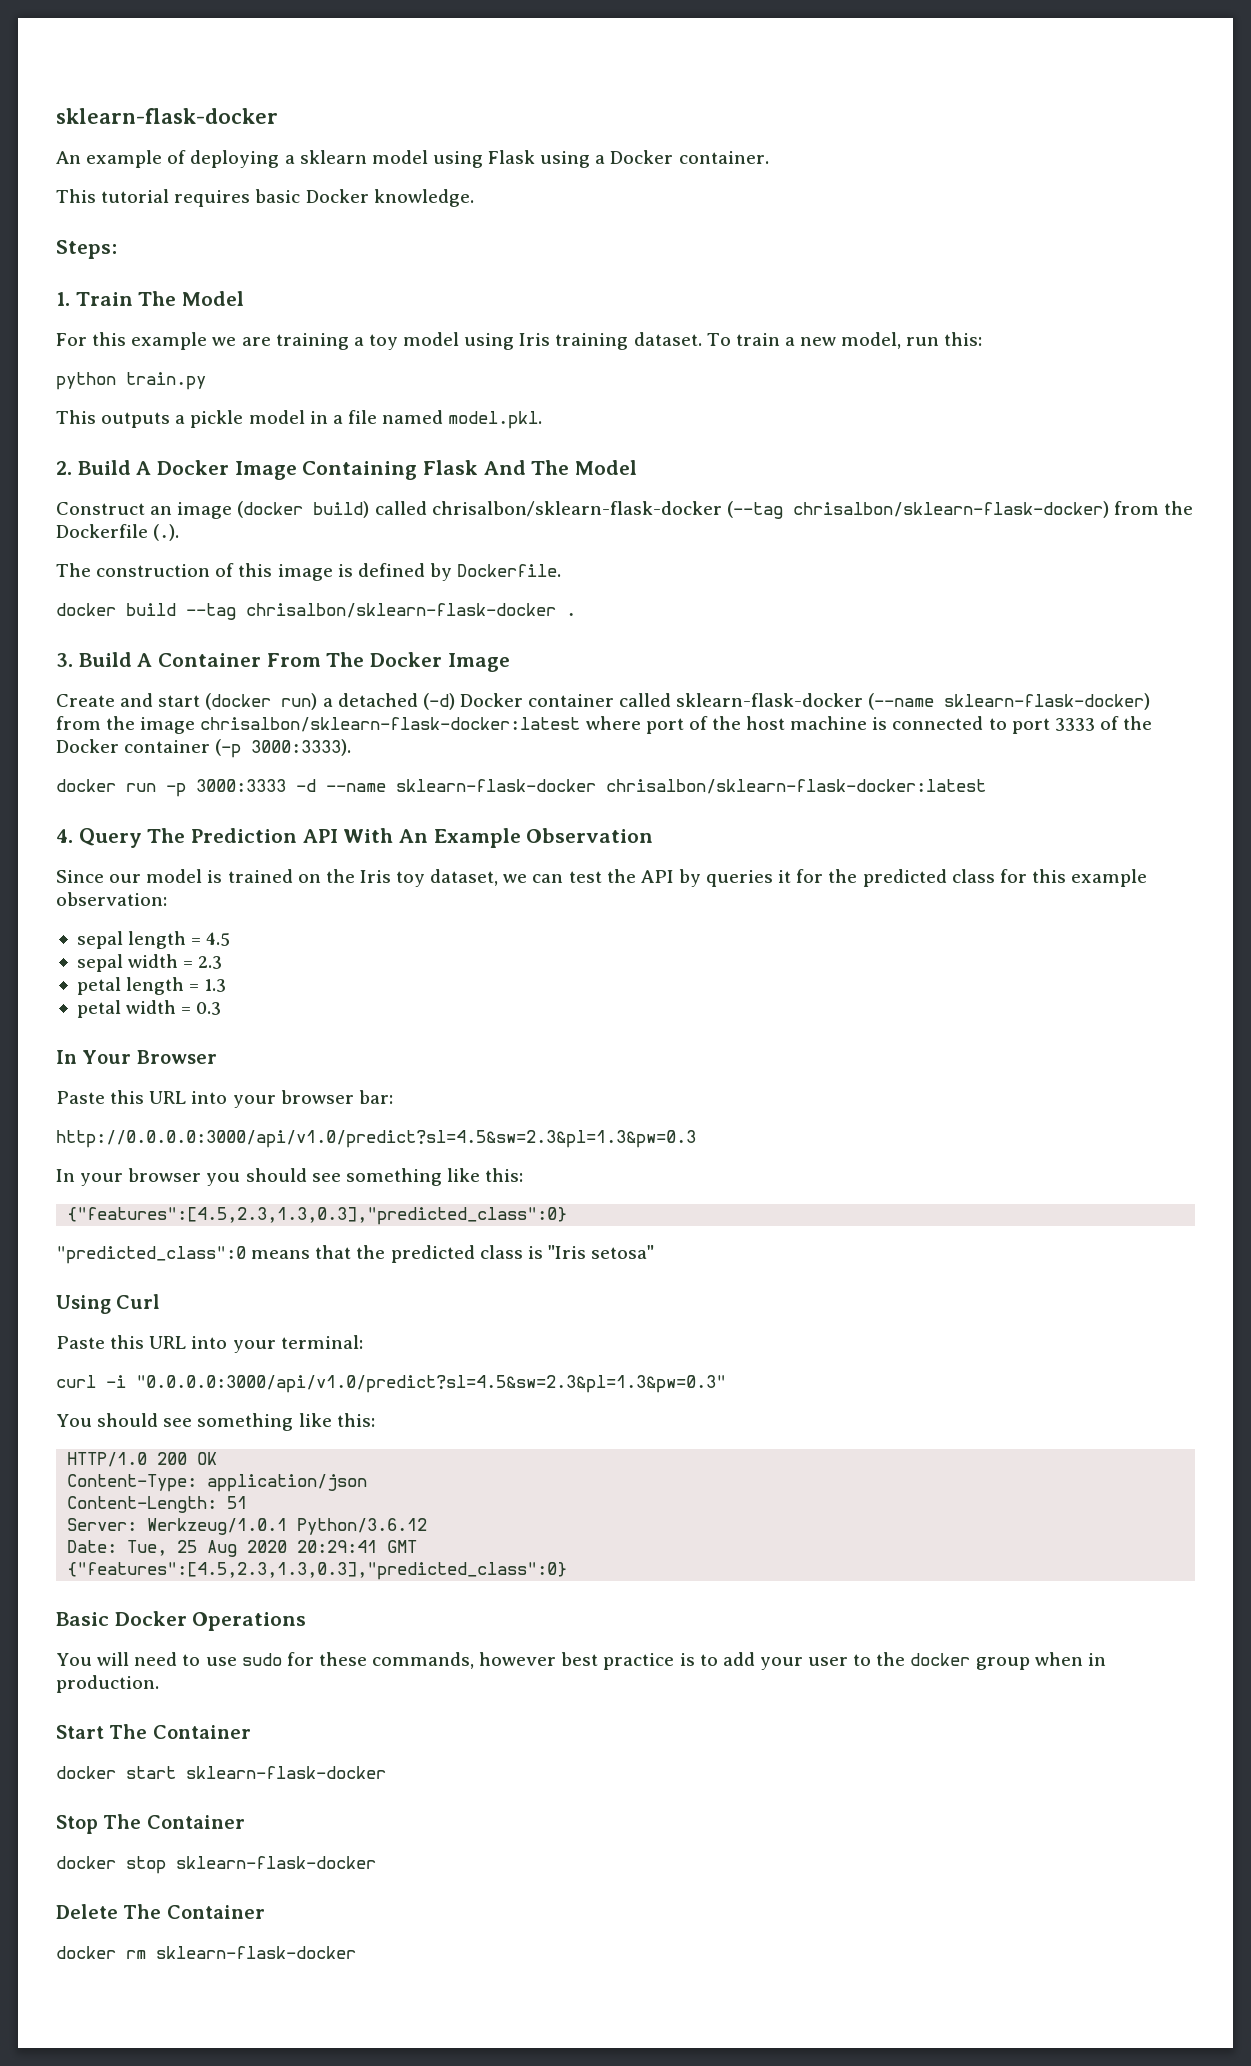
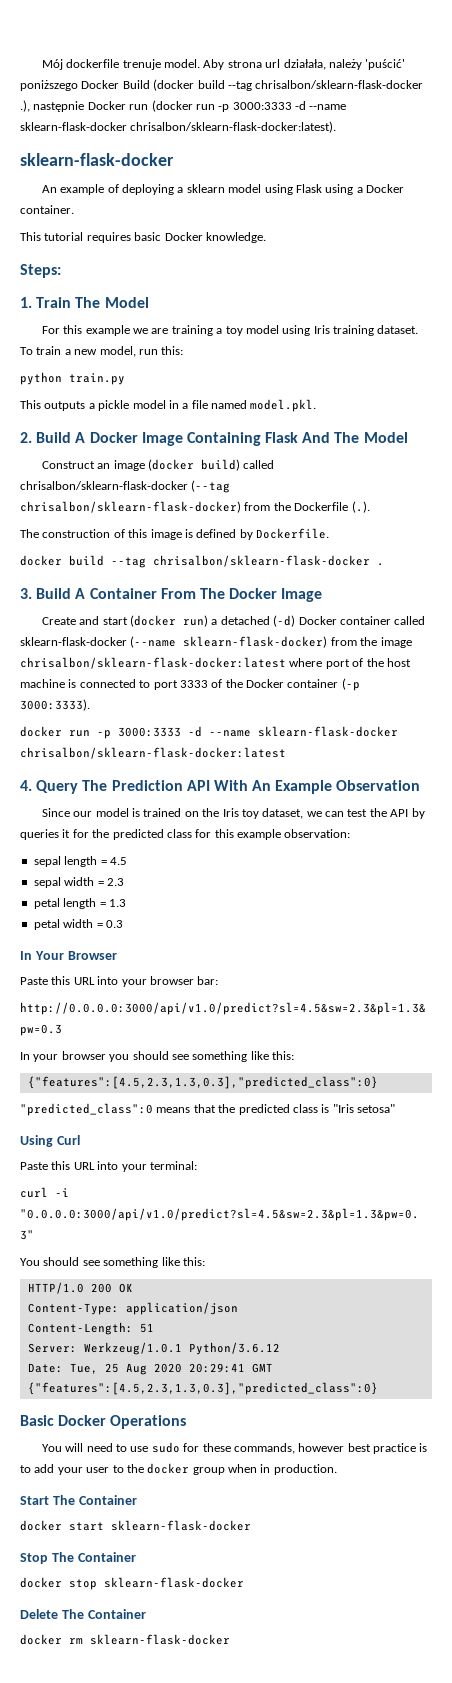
+ Mój dockerfile trenuje model. Aby strona url działała, należy 'puścić' poniższego Docker Build (docker build --tag chrisalbon/sklearn-flask-docker .), następnie Docker run (docker run -p 3000:3333 -d --name sklearn-flask-docker chrisalbon/sklearn-flask-docker:latest).

